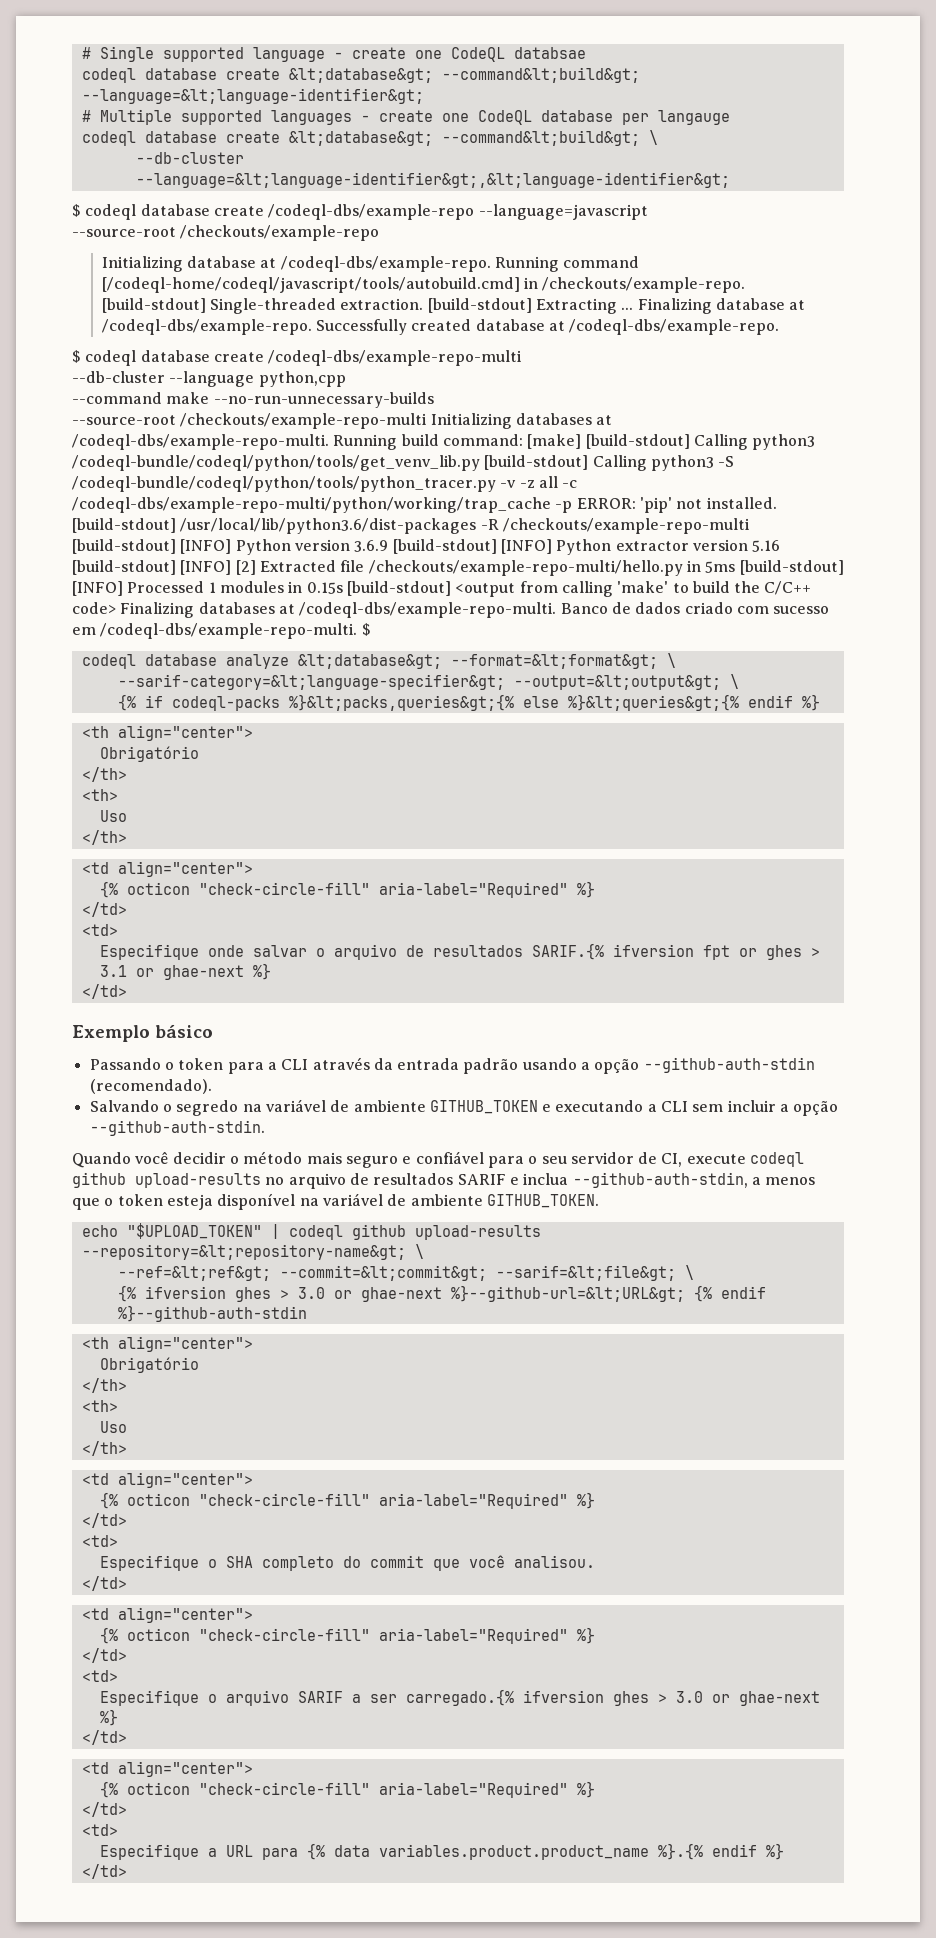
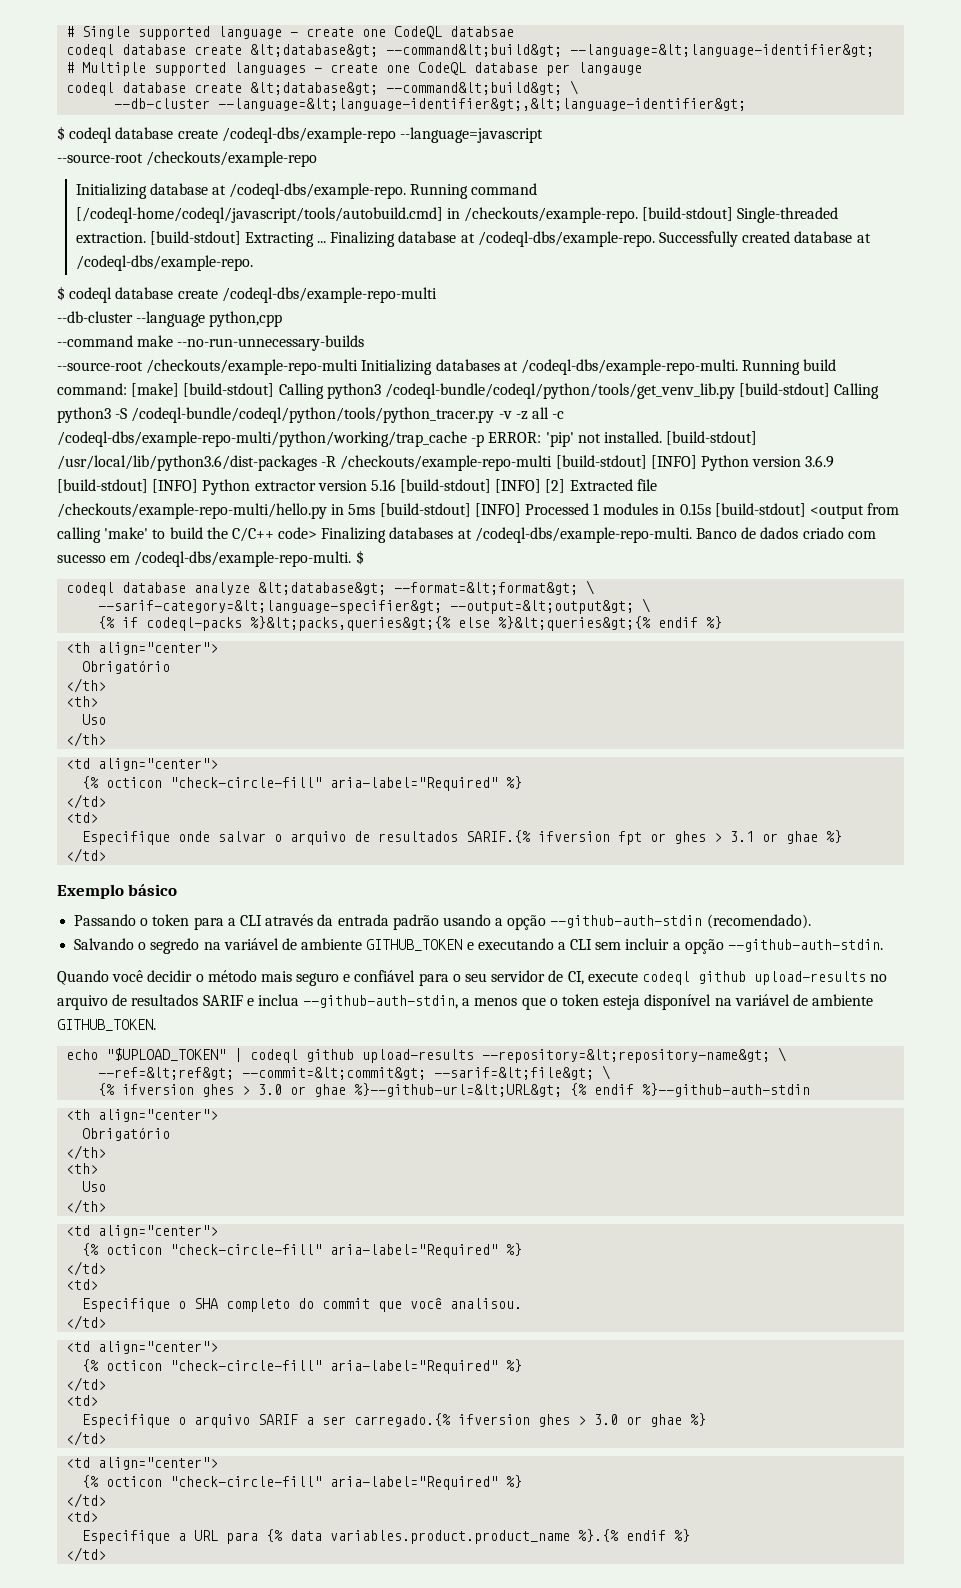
- Especifique onde salvar o arquivo de resultados SARIF.{% ifversion fpt or ghes > 3.1 or ghae-next %}
+ Especifique onde salvar o arquivo de resultados SARIF.{% ifversion fpt or ghes > 3.1 or ghae %}
- {% ifversion ghes > 3.0 or ghae-next %}--github-url=&lt;URL&gt; {% endif %}--github-auth-stdin
+ {% ifversion ghes > 3.0 or ghae %}--github-url=&lt;URL&gt; {% endif %}--github-auth-stdin
- Especifique o arquivo SARIF a ser carregado.{% ifversion ghes > 3.0 or ghae-next %}
+ Especifique o arquivo SARIF a ser carregado.{% ifversion ghes > 3.0 or ghae %}

